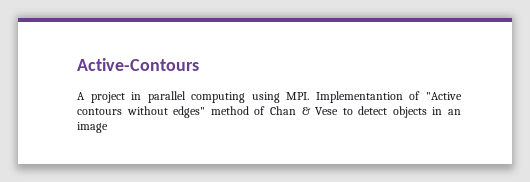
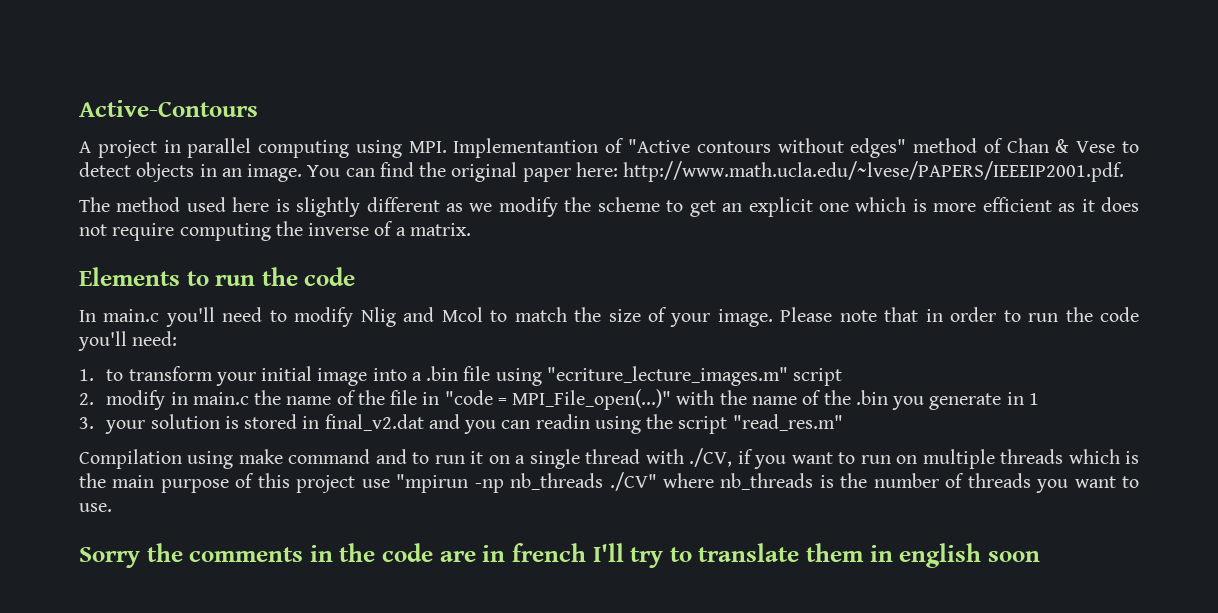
- A project in parallel computing using MPI. Implementantion of "Active contours without edges" method of Chan & Vese to detect objects in an image
+ A project in parallel computing using MPI. Implementantion of "Active contours without edges" method of Chan & Vese to detect objects in an image. You can find the original paper here: http://www.math.ucla.edu/~lvese/PAPERS/IEEEIP2001.pdf.
+ The method used here is slightly different as we modify the scheme to get an explicit one which is more efficient as it does not require computing the inverse of a matrix.
+ Elements to run the code
+ In main.c you'll need to modify Nlig and Mcol to match the size of your image. Please note that in order to run the code you'll need:
+ 1. to transform your initial image into a .bin file using "ecriture_lecture_images.m" script
+ 2. modify in main.c the name of the file in "code = MPI_File_open(...)" with the name of the .bin you generate in 1
+ 3. your solution is stored in final_v2.dat and you can readin using the script "read_res.m"
+ Compilation using make command and to run it on a single thread with ./CV, if you want to run on multiple threads which is the main purpose of this project use "mpirun -np nb_threads ./CV" where nb_threads is the number of threads you want to use.
+ Sorry the comments in the code are in french I'll try to translate them in english soon

